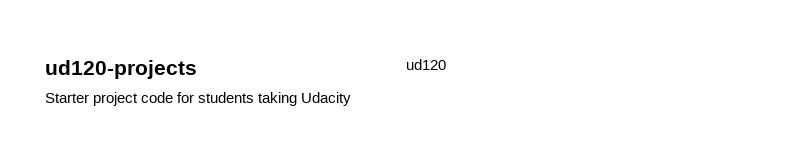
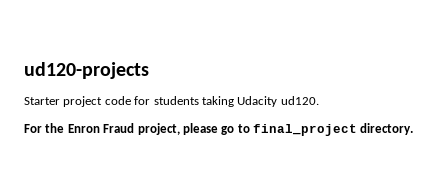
- Starter project code for students taking Udacity ud120
+ Starter project code for students taking Udacity ud120.
+ For the Enron Fraud project, please go to final_project directory.

